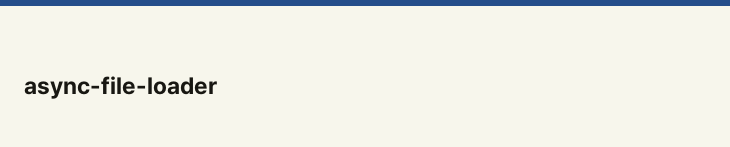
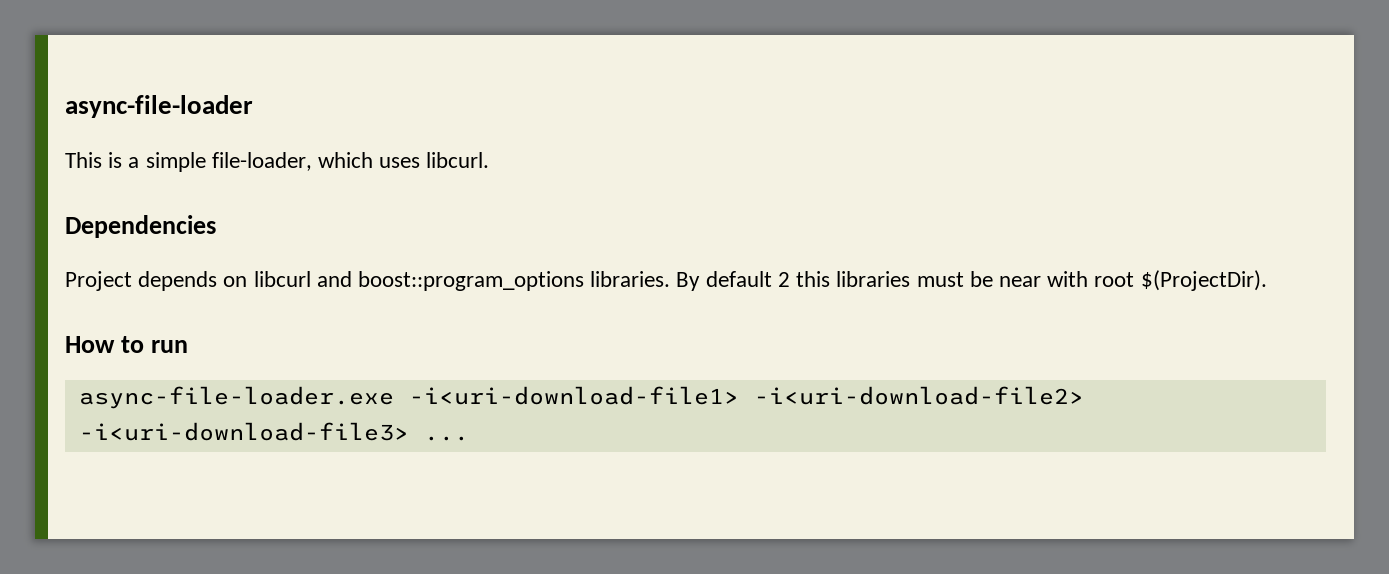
+ This is a simple file-loader, which uses libcurl.
+ Dependencies
+ Project depends on libcurl and boost::program_options libraries. By default 2 this libraries must be near with root $(ProjectDir).
+ How to run
+ async-file-loader.exe -i<uri-download-file1> -i<uri-download-file2> -i<uri-download-file3> ...

